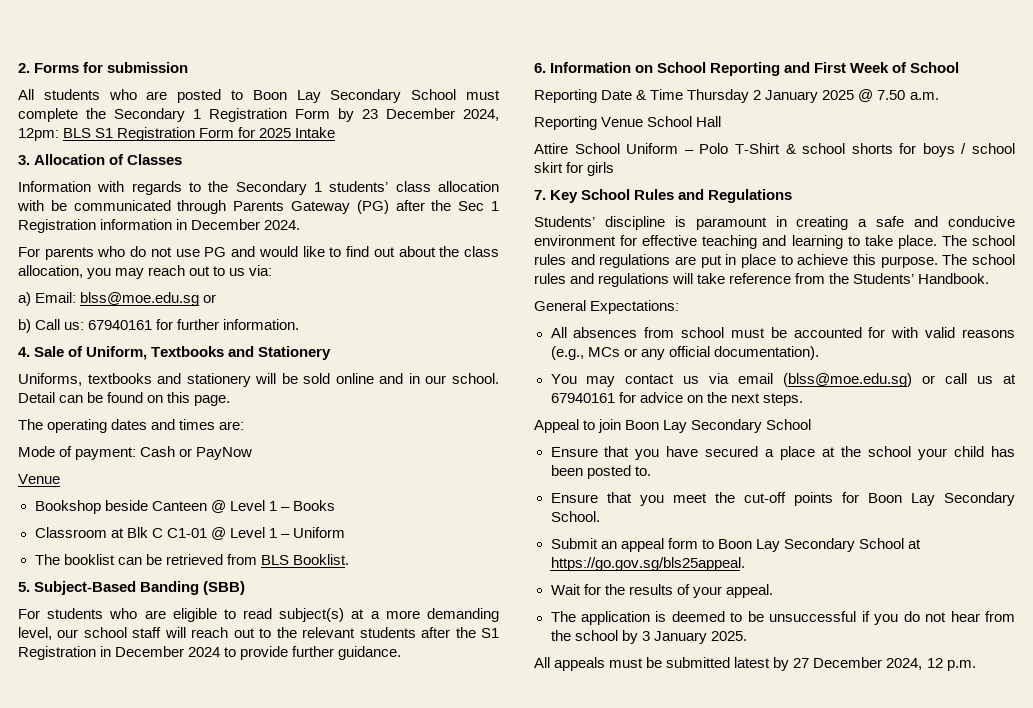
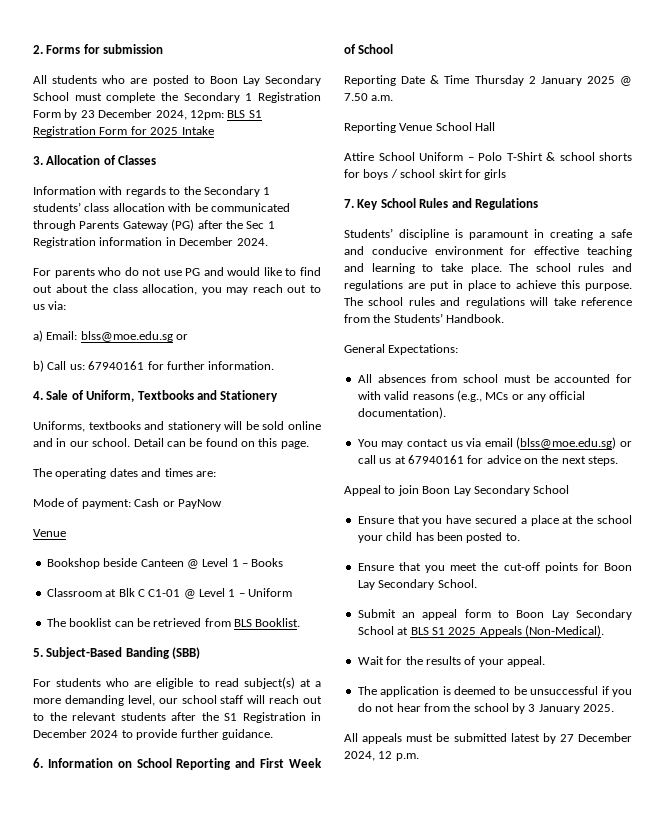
- Submit an appeal form to Boon Lay Secondary School at https://go.gov.sg/bls25appeal.
+ Submit an appeal form to Boon Lay Secondary School at BLS S1 2025 Appeals (Non-Medical).

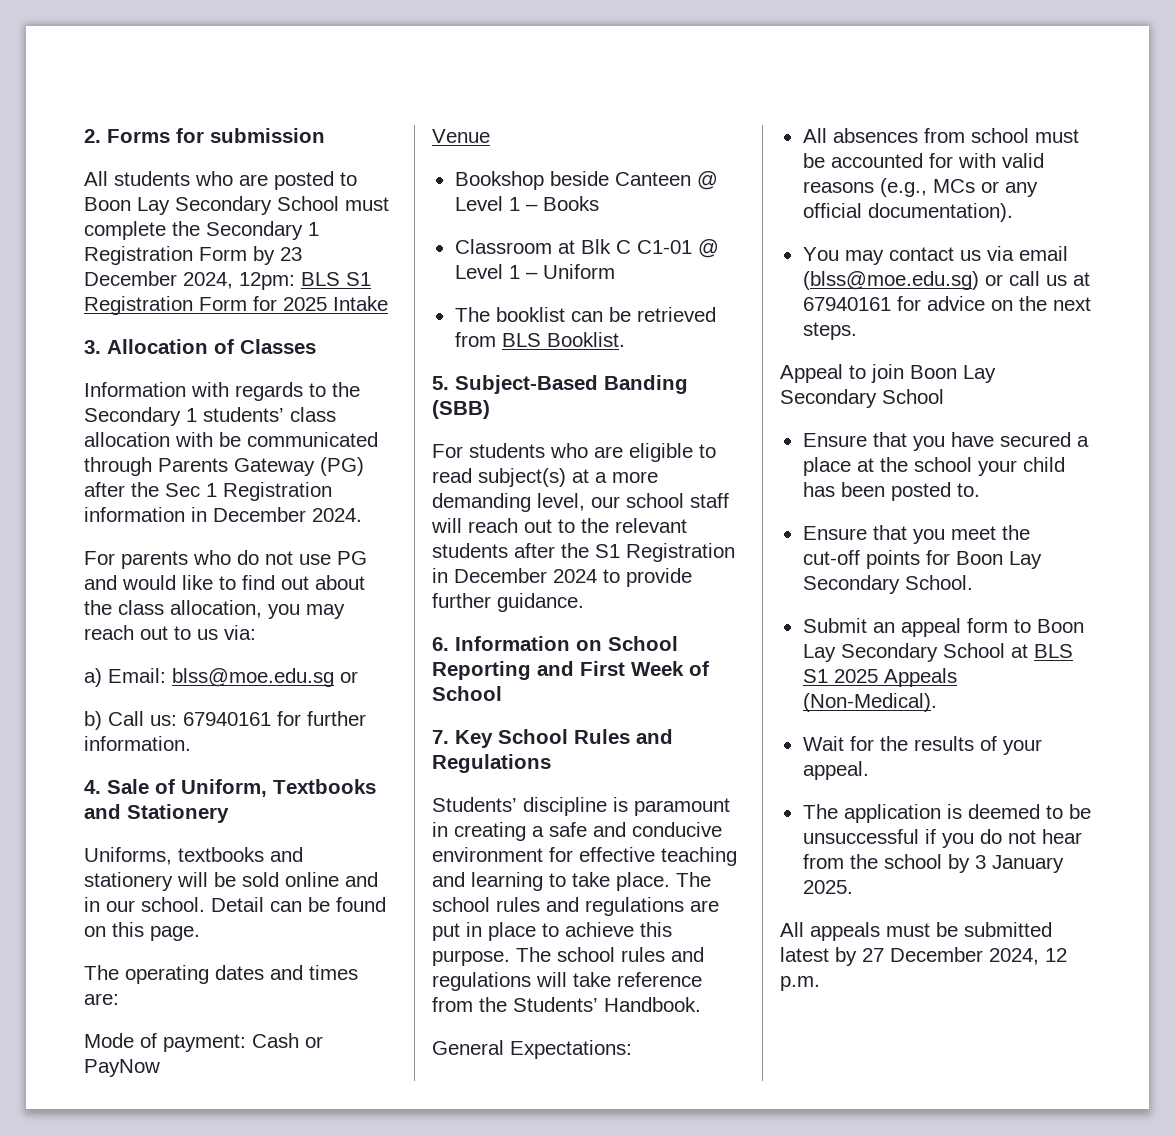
- Reporting Date & Time Thursday 2 January 2025 @ 7.50 a.m.
- Reporting Venue School Hall
- Attire School Uniform – Polo T-Shirt & school shorts for boys / school skirt for girls

